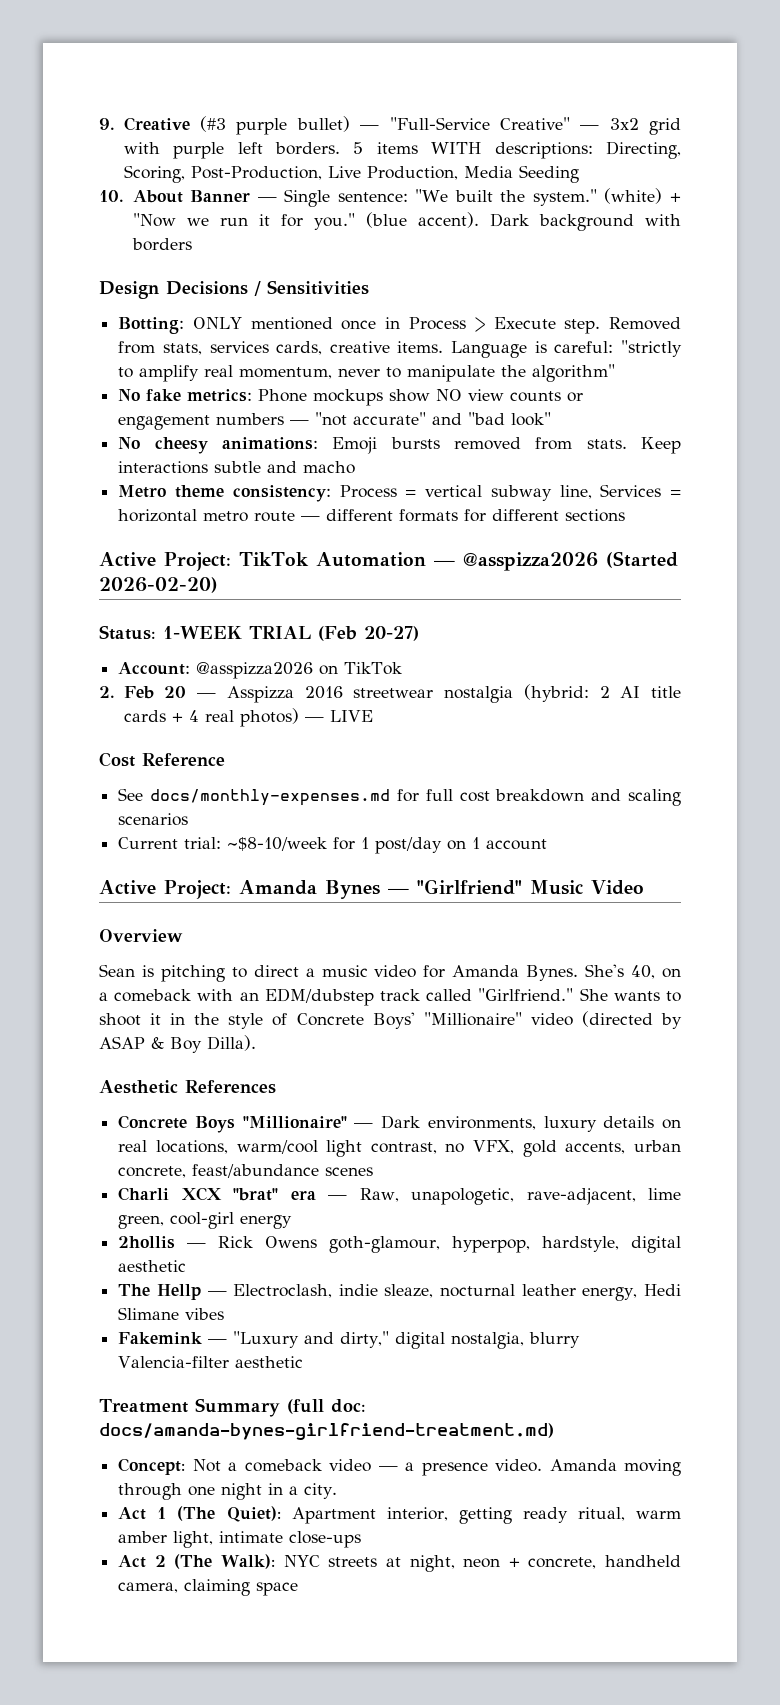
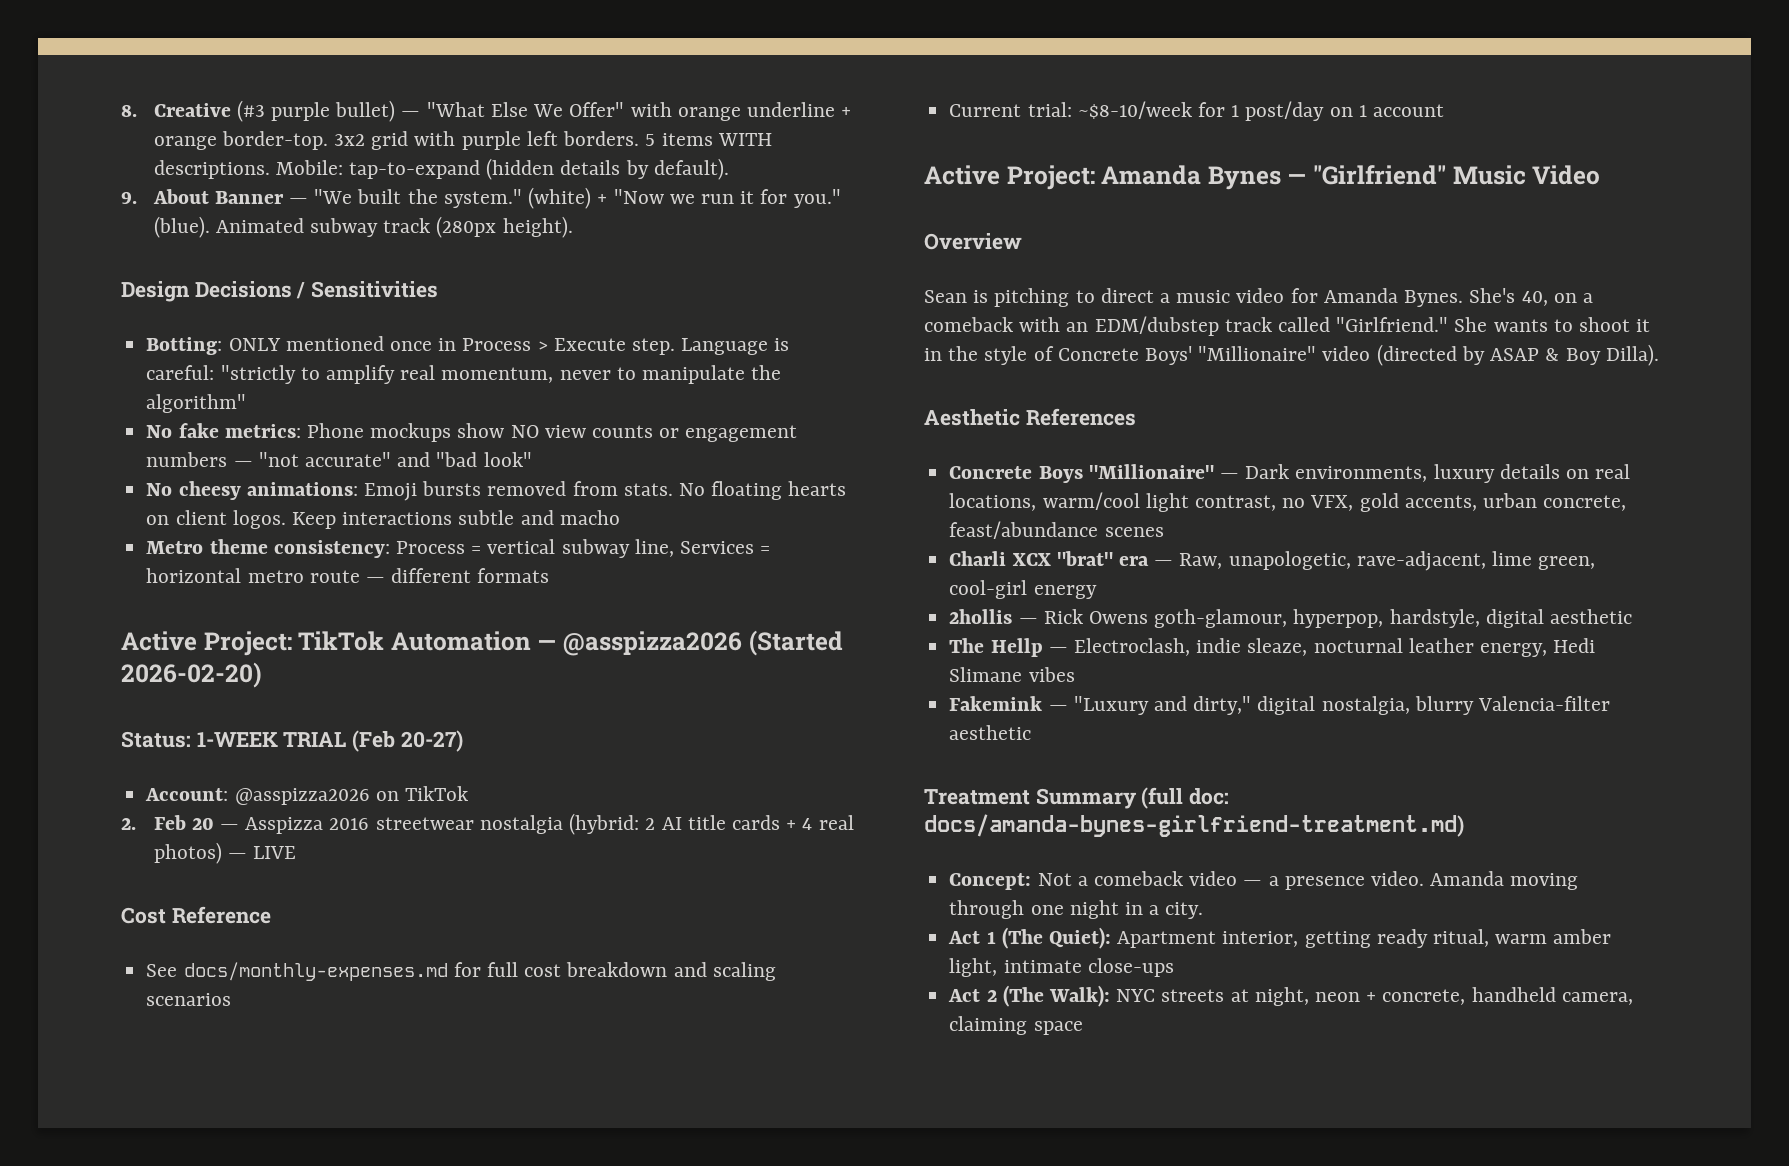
- 9. Creative (#3 purple bullet) — "Full-Service Creative" — 3x2 grid with purple left borders.
+ 8. Creative (#3 purple bullet) — "What Else We Offer" with orange underline + orange border-top. 3x2 grid with purple left borders.
- 5 items WITH descriptions: Directing, Scoring, Post-Production, Live Production, Media Seeding
- 10. About Banner — Single sentence: "We built the system."
+ 5 items WITH descriptions. Mobile: tap-to-expand (hidden details by default).
+ 9. About Banner — "We built the system."
- (blue accent). Dark background with borders
+ (blue). Animated subway track (280px height).
- Removed from stats, services cards, creative items.
+ No floating hearts on client logos.
- Metro theme consistency: Process = vertical subway line, Services = horizontal metro route — different formats for different sections
+ Metro theme consistency: Process = vertical subway line, Services = horizontal metro route — different formats

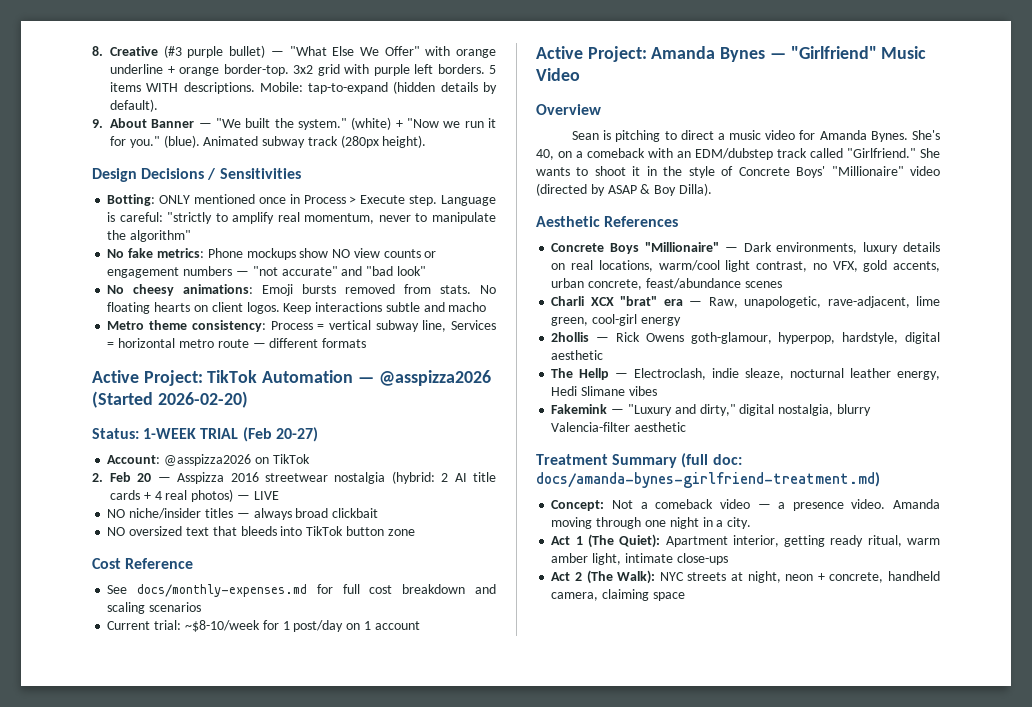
+ NO niche/insider titles — always broad clickbait
+ NO oversized text that bleeds into TikTok button zone

